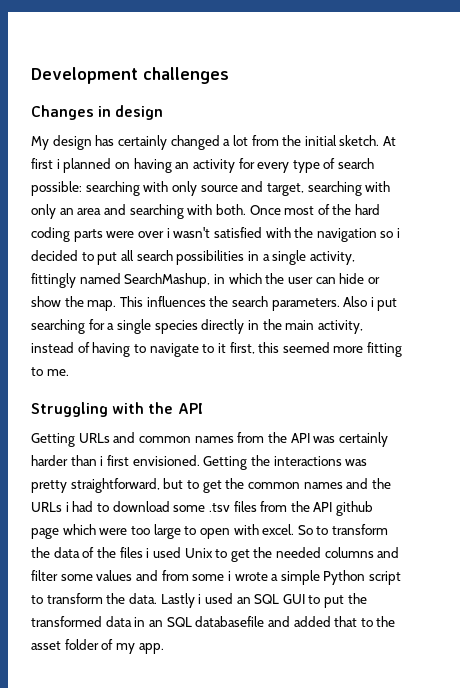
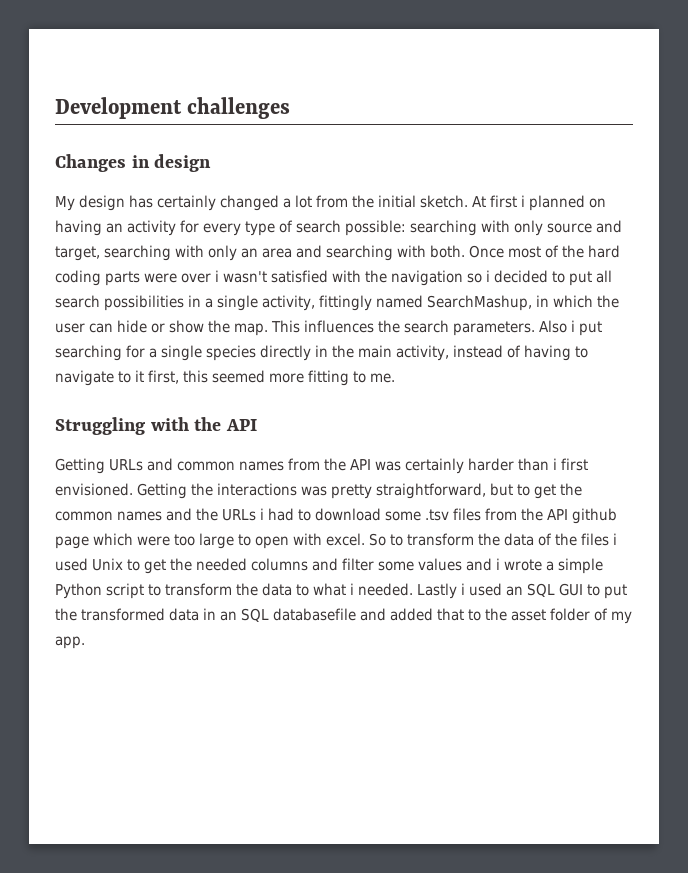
- So to transform the data of the files i used Unix to get the needed columns and filter some values and from some i wrote a simple Python script to transform the data.
+ So to transform the data of the files i used Unix to get the needed columns and filter some values and i wrote a simple Python script to transform the data to what i needed.

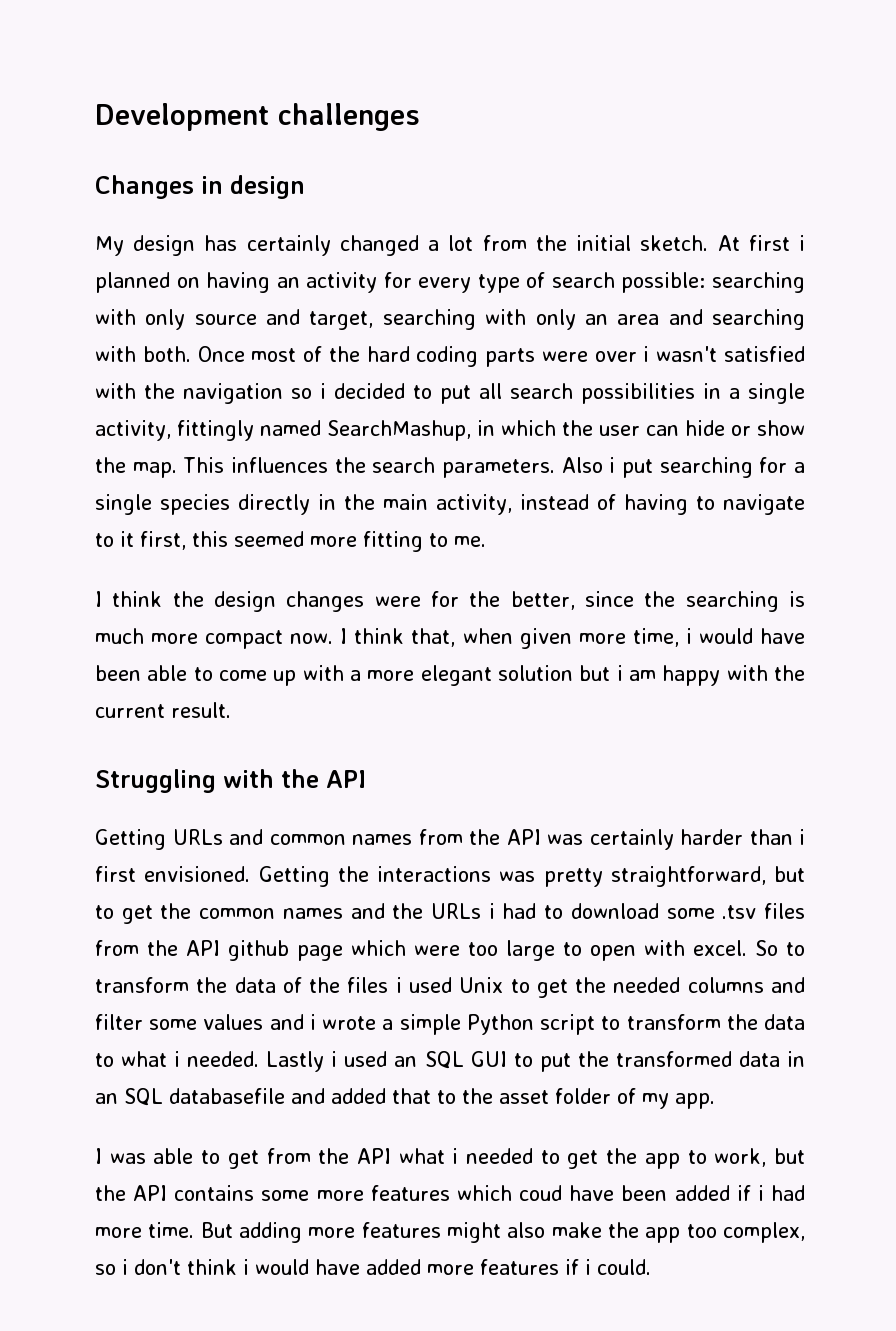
+ I think the design changes were for the better, since the searching is much more compact now. I think that, when given more time, i would have been able to come up with a more elegant solution but i am happy with the current result.
+ I was able to get from the API what i needed to get the app to work, but the API contains some more features which coud have been added if i had more time. But adding more features might also make the app too complex, so i don't think i would have added more features if i could.

